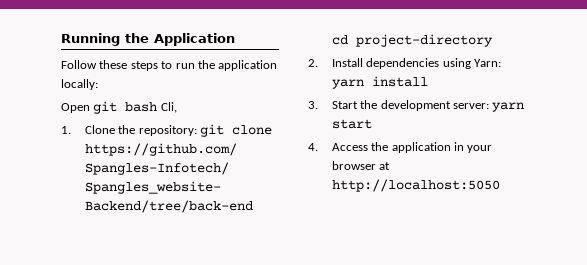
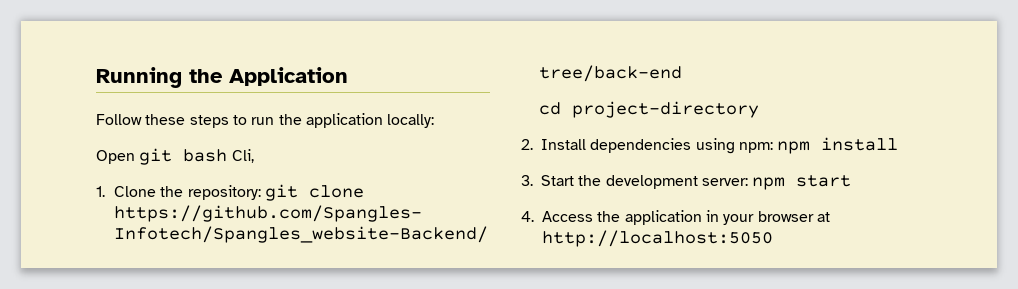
- 2. Install dependencies using Yarn: yarn install
+ 2. Install dependencies using npm: npm install
- 3. Start the development server: yarn start
+ 3. Start the development server: npm start

